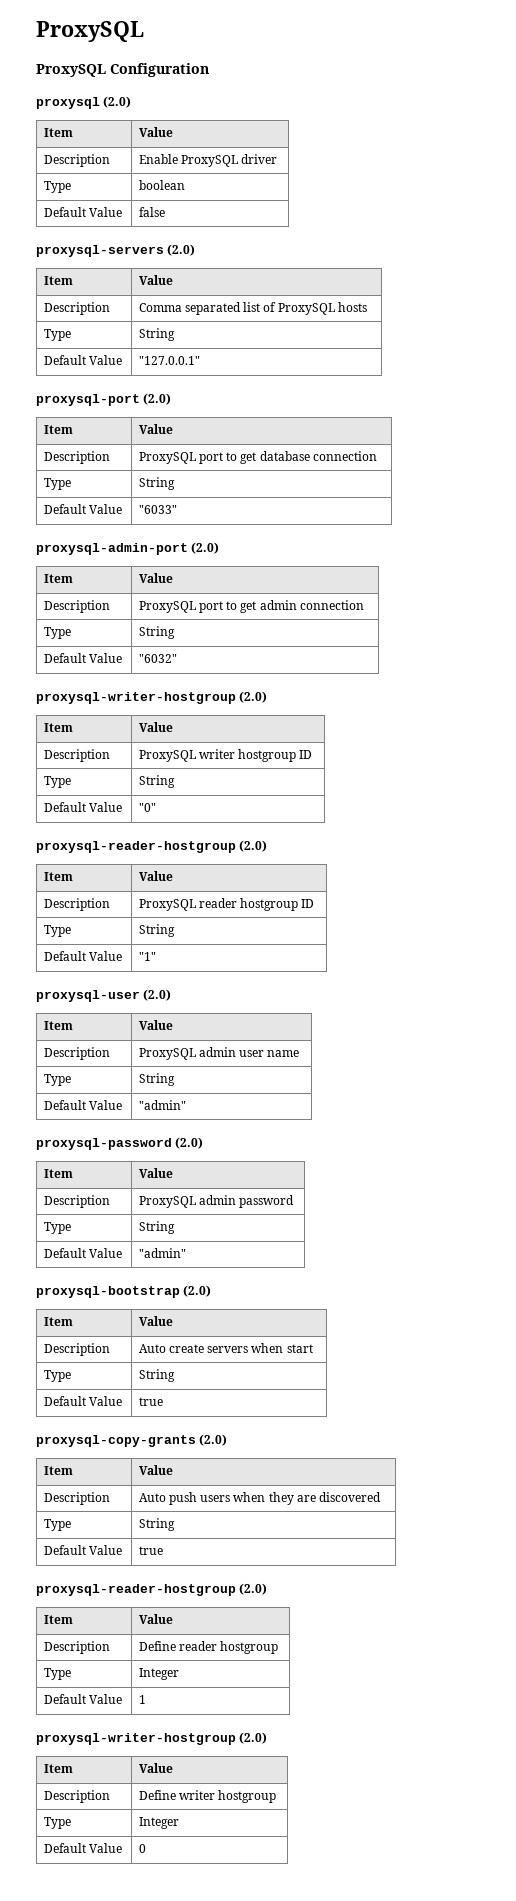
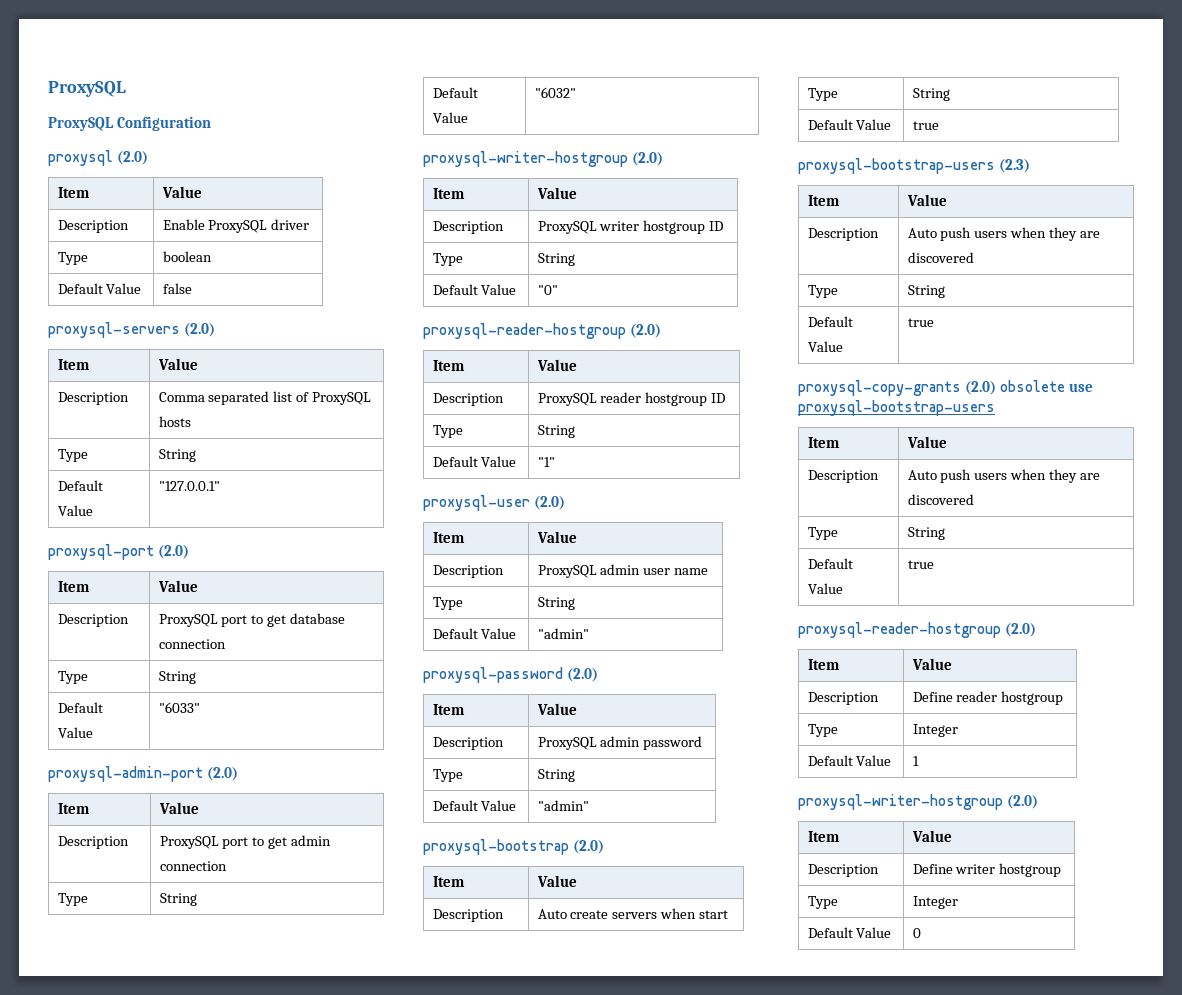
+ proxysql-bootstrap-users (2.3)
+ Item | Value
+ Description | Auto push users when they are discovered
+ Type | String
+ Default Value | true
- proxysql-copy-grants (2.0)
+ proxysql-copy-grants (2.0) obsolete use proxysql-bootstrap-users

